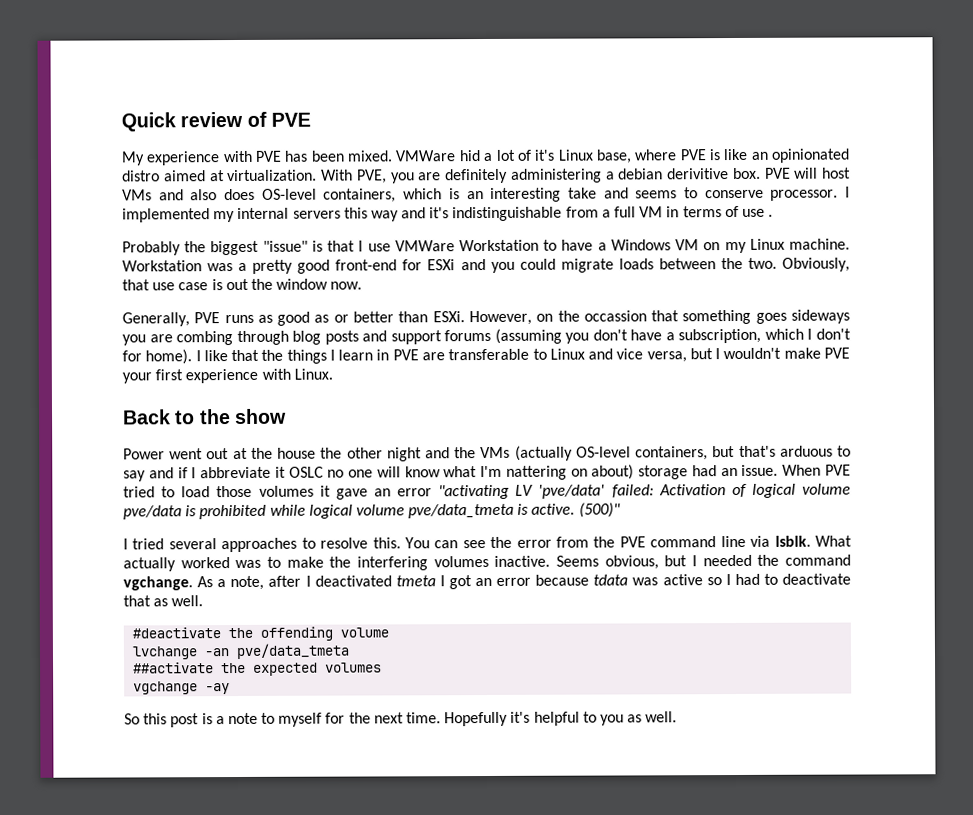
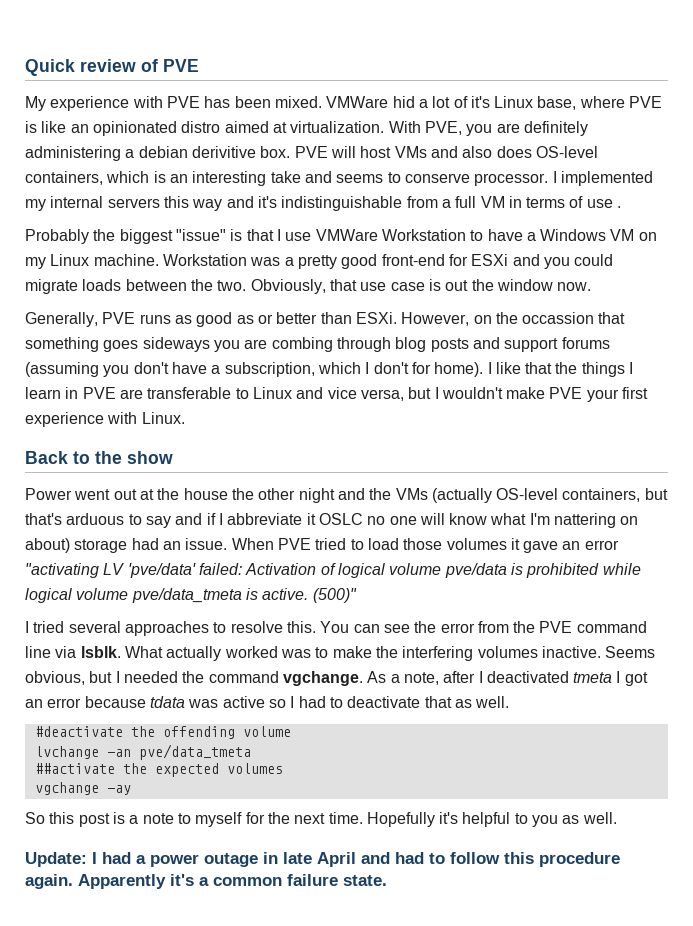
+ Update: I had a power outage in late April and had to follow this procedure again. Apparently it's a common failure state.

